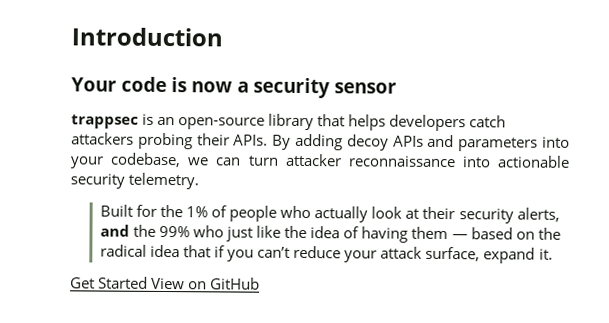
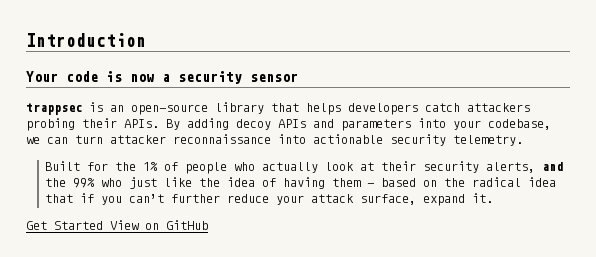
- Built for the 1% of people who actually look at their security alerts, and the 99% who just like the idea of having them — based on the radical idea that if you can’t reduce your attack surface, expand it.
+ Built for the 1% of people who actually look at their security alerts, and the 99% who just like the idea of having them — based on the radical idea that if you can’t further reduce your attack surface, expand it.

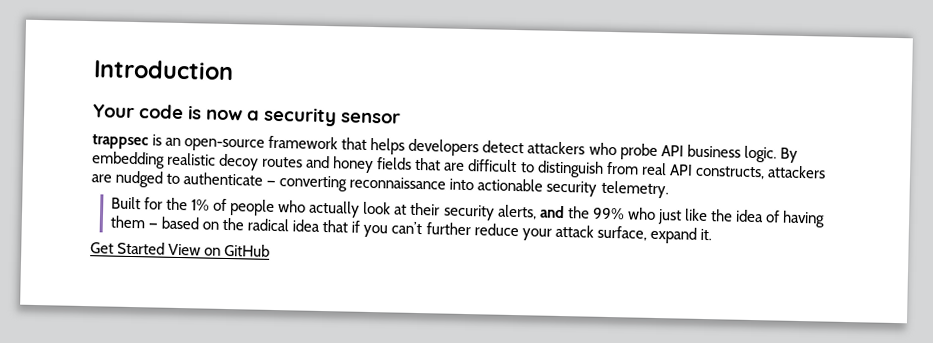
- trappsec is an open-source library that helps developers catch attackers probing their APIs. By adding decoy APIs and parameters into your codebase, we can turn attacker reconnaissance into actionable security telemetry.
+ trappsec is an open-source framework that helps developers detect attackers who probe API business logic. By embedding realistic decoy routes and honey fields that are difficult to distinguish from real API constructs, attackers are nudged to authenticate — converting reconnaissance into actionable security telemetry.

